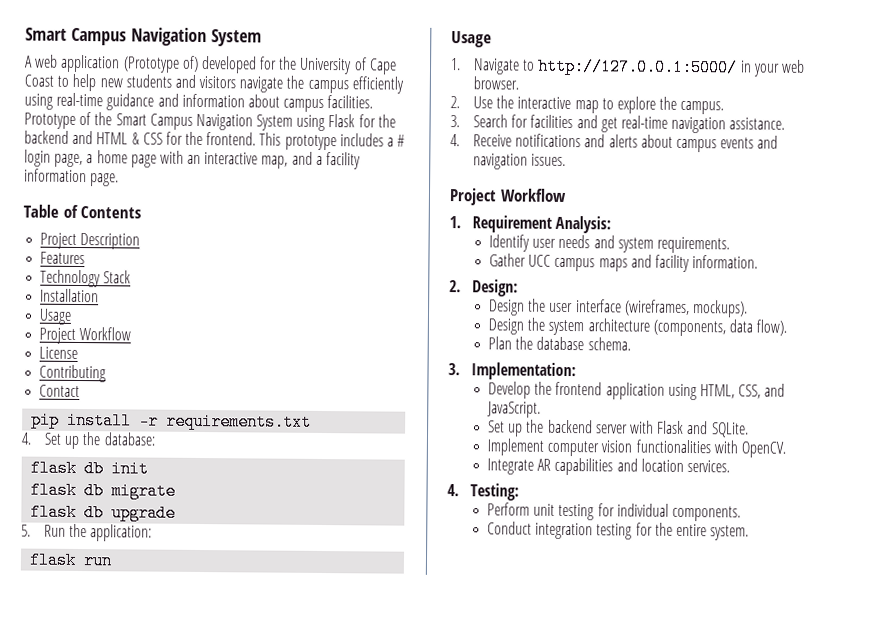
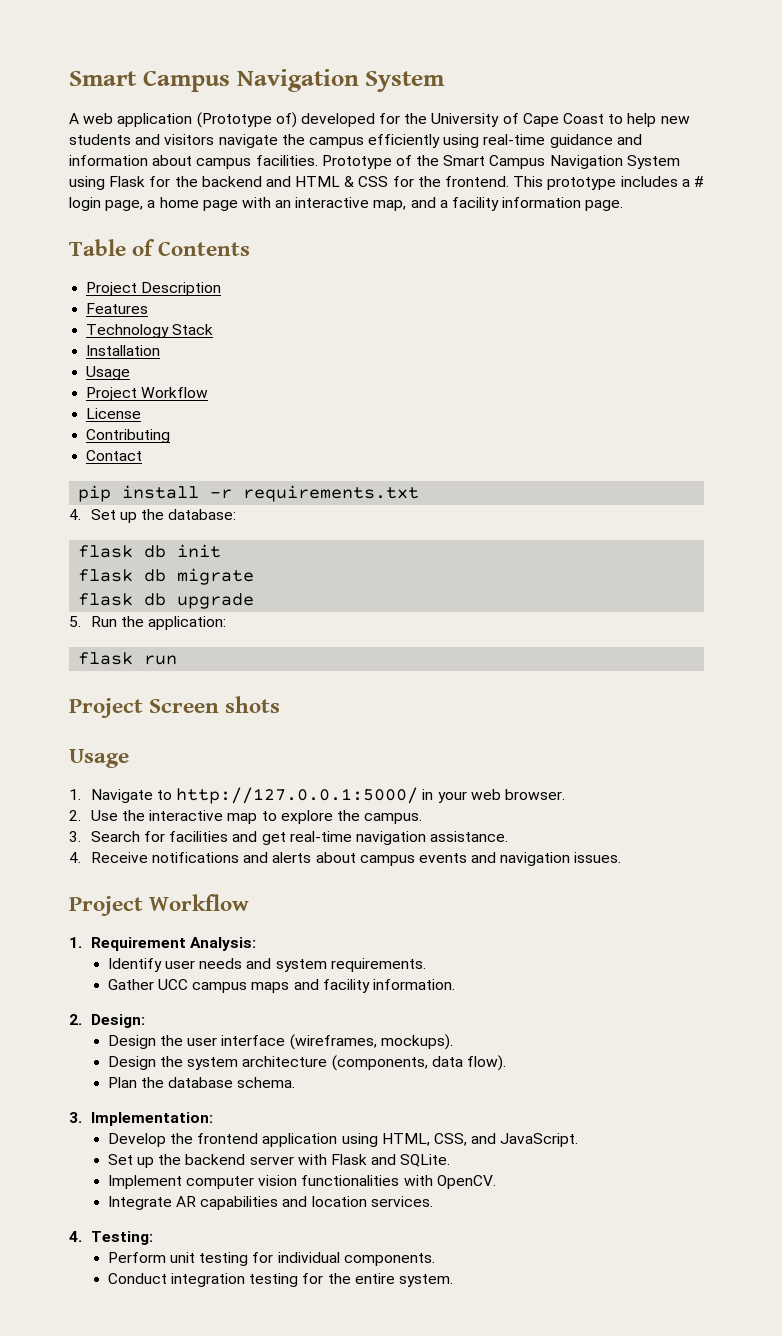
+ Project Screen shots

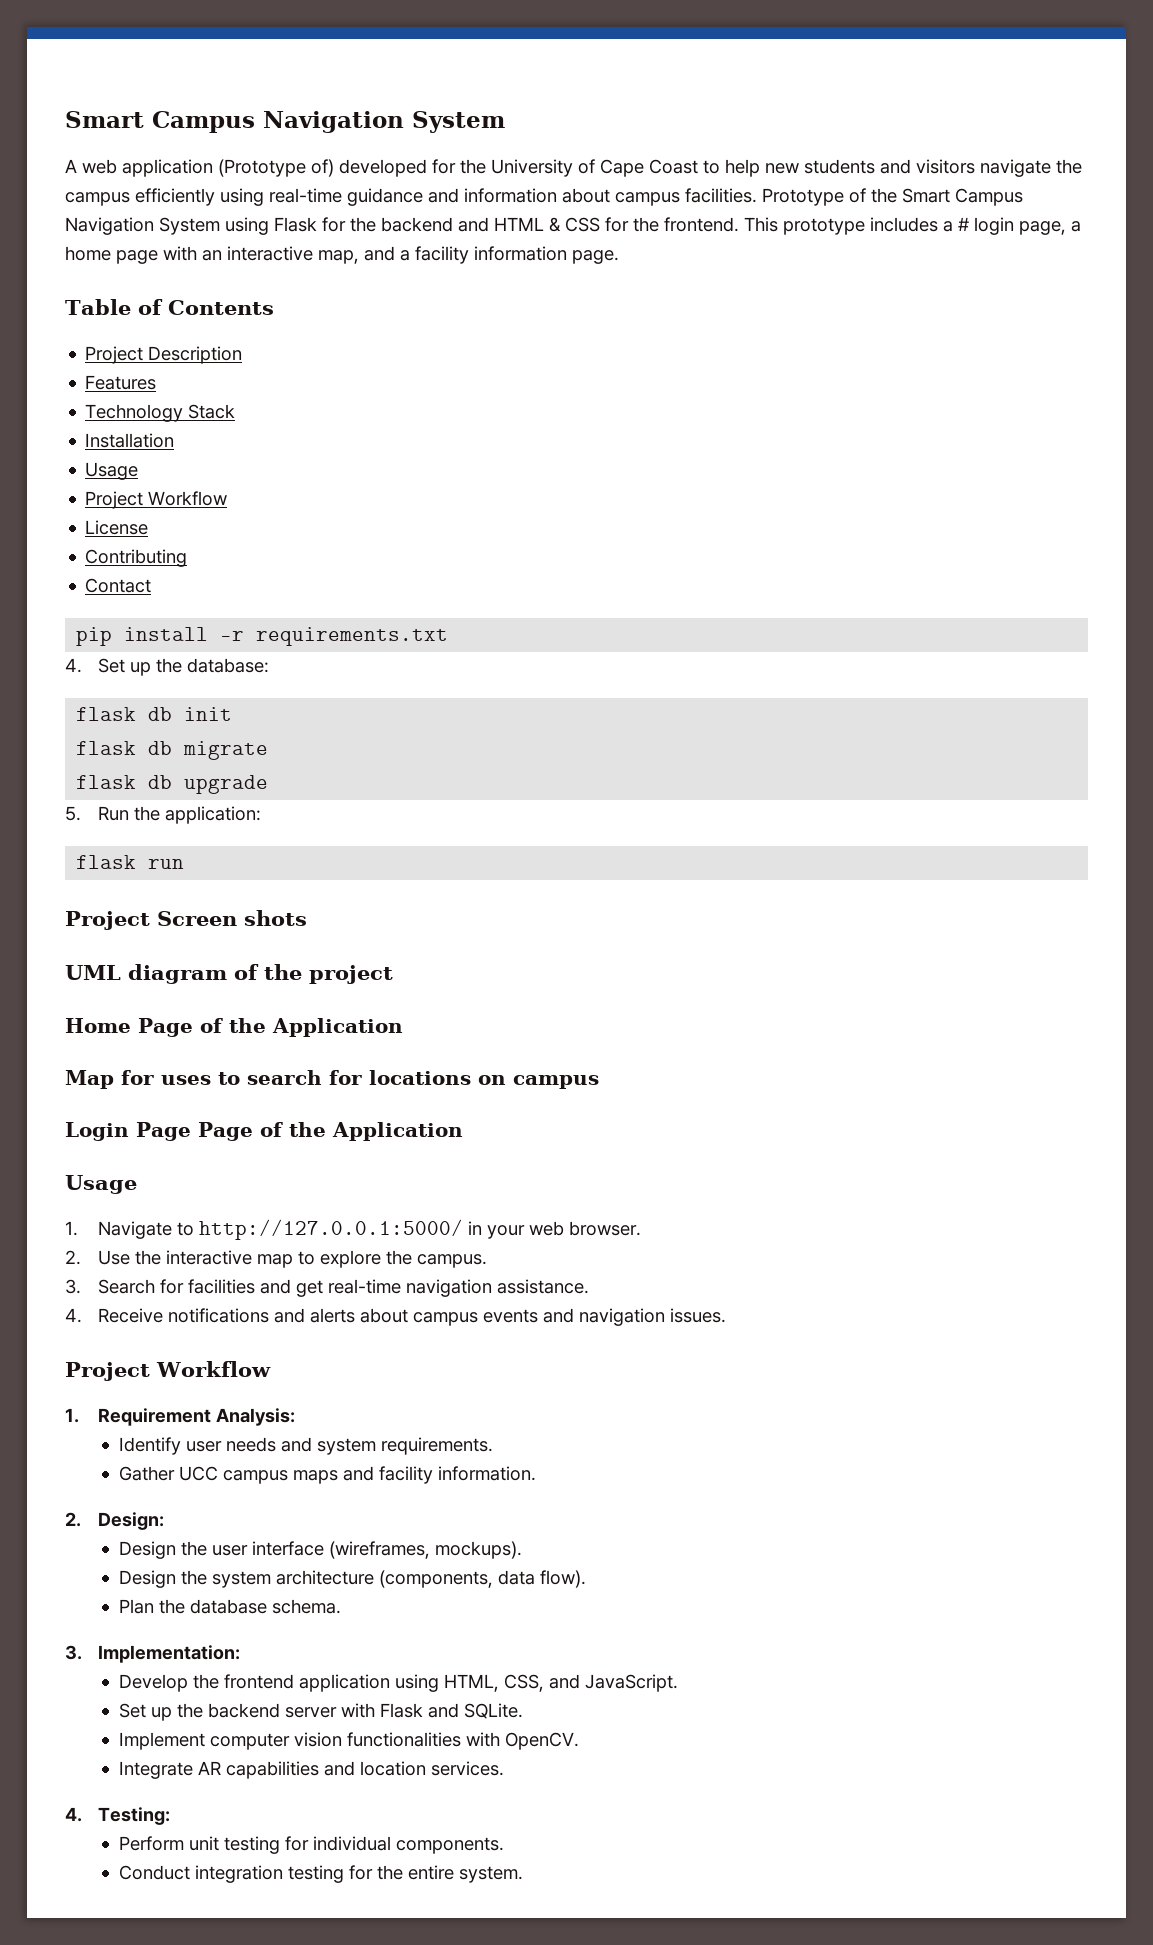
+ UML diagram of the project
+ Home Page of the Application
+ Map for uses to search for locations on campus
+ Login Page Page of the Application

